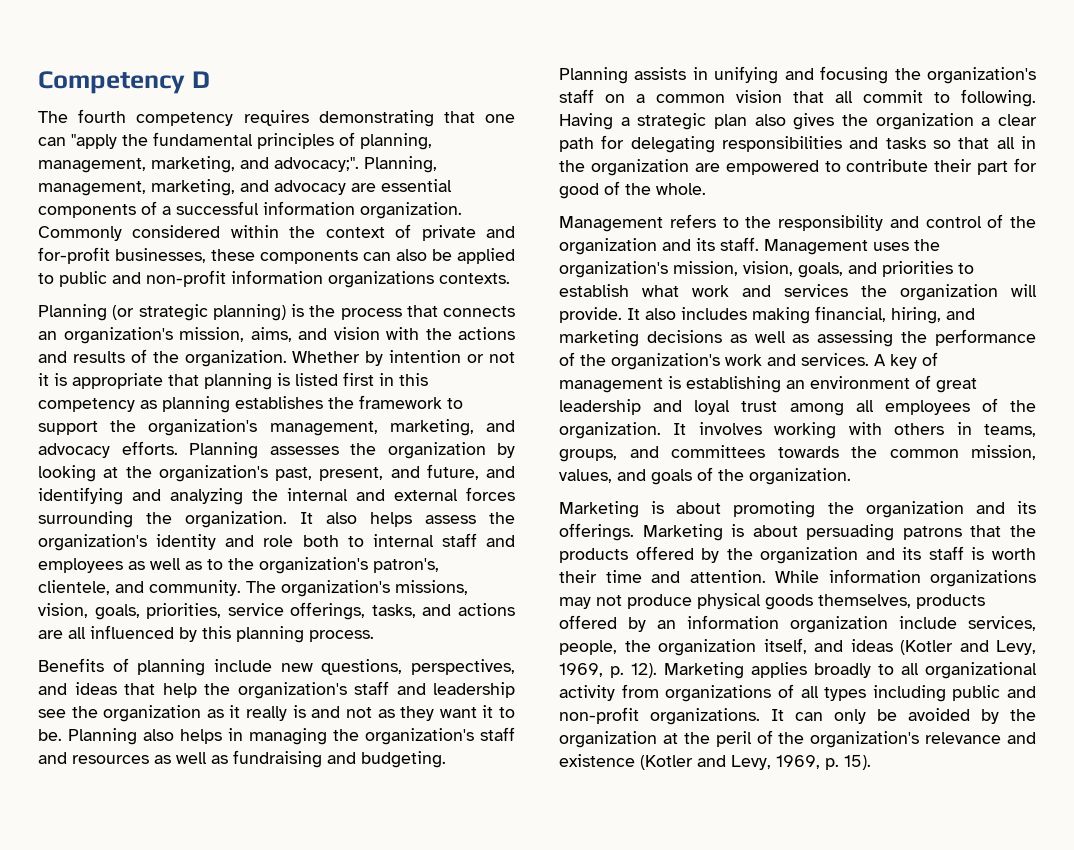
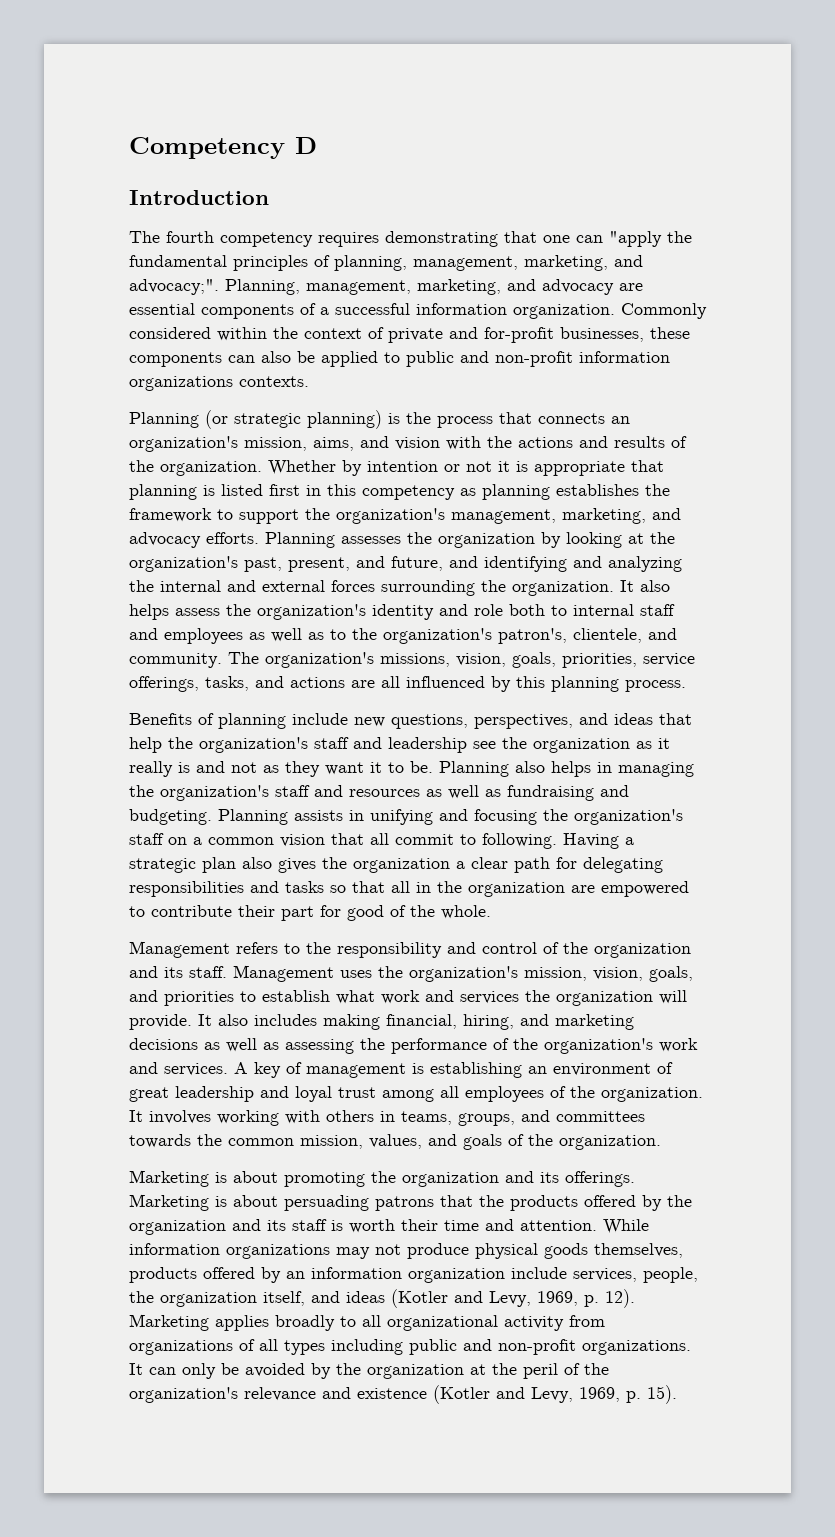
+ Introduction

